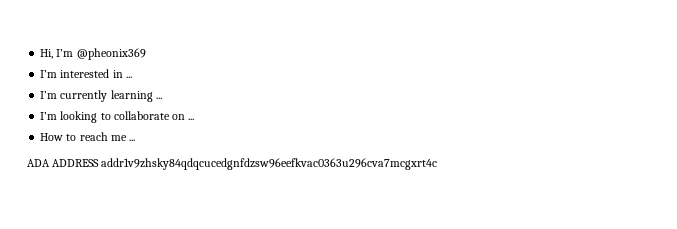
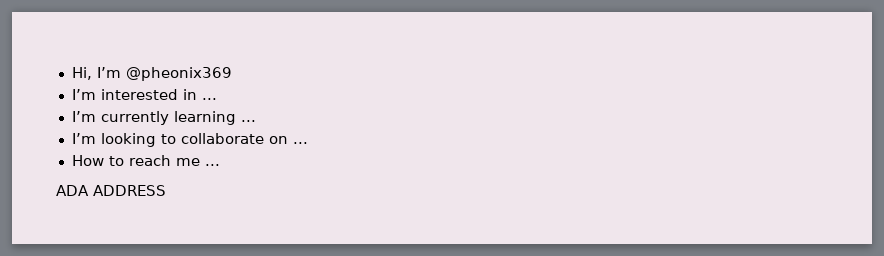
- ADA ADDRESS addr1v9zhsky84qdqcucedgnfdzsw96eefkvac0363u296cva7mcgxrt4c
+ ADA ADDRESS

